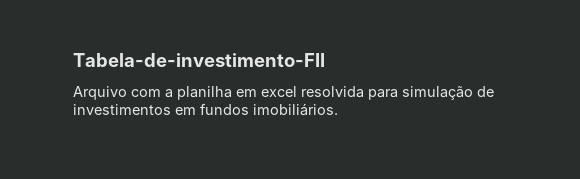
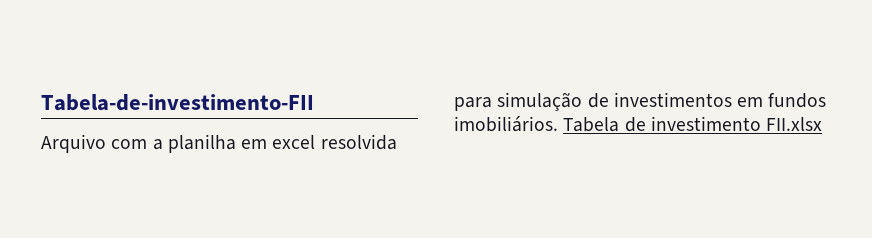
+ Tabela de investimento FII.xlsx

